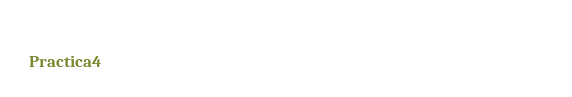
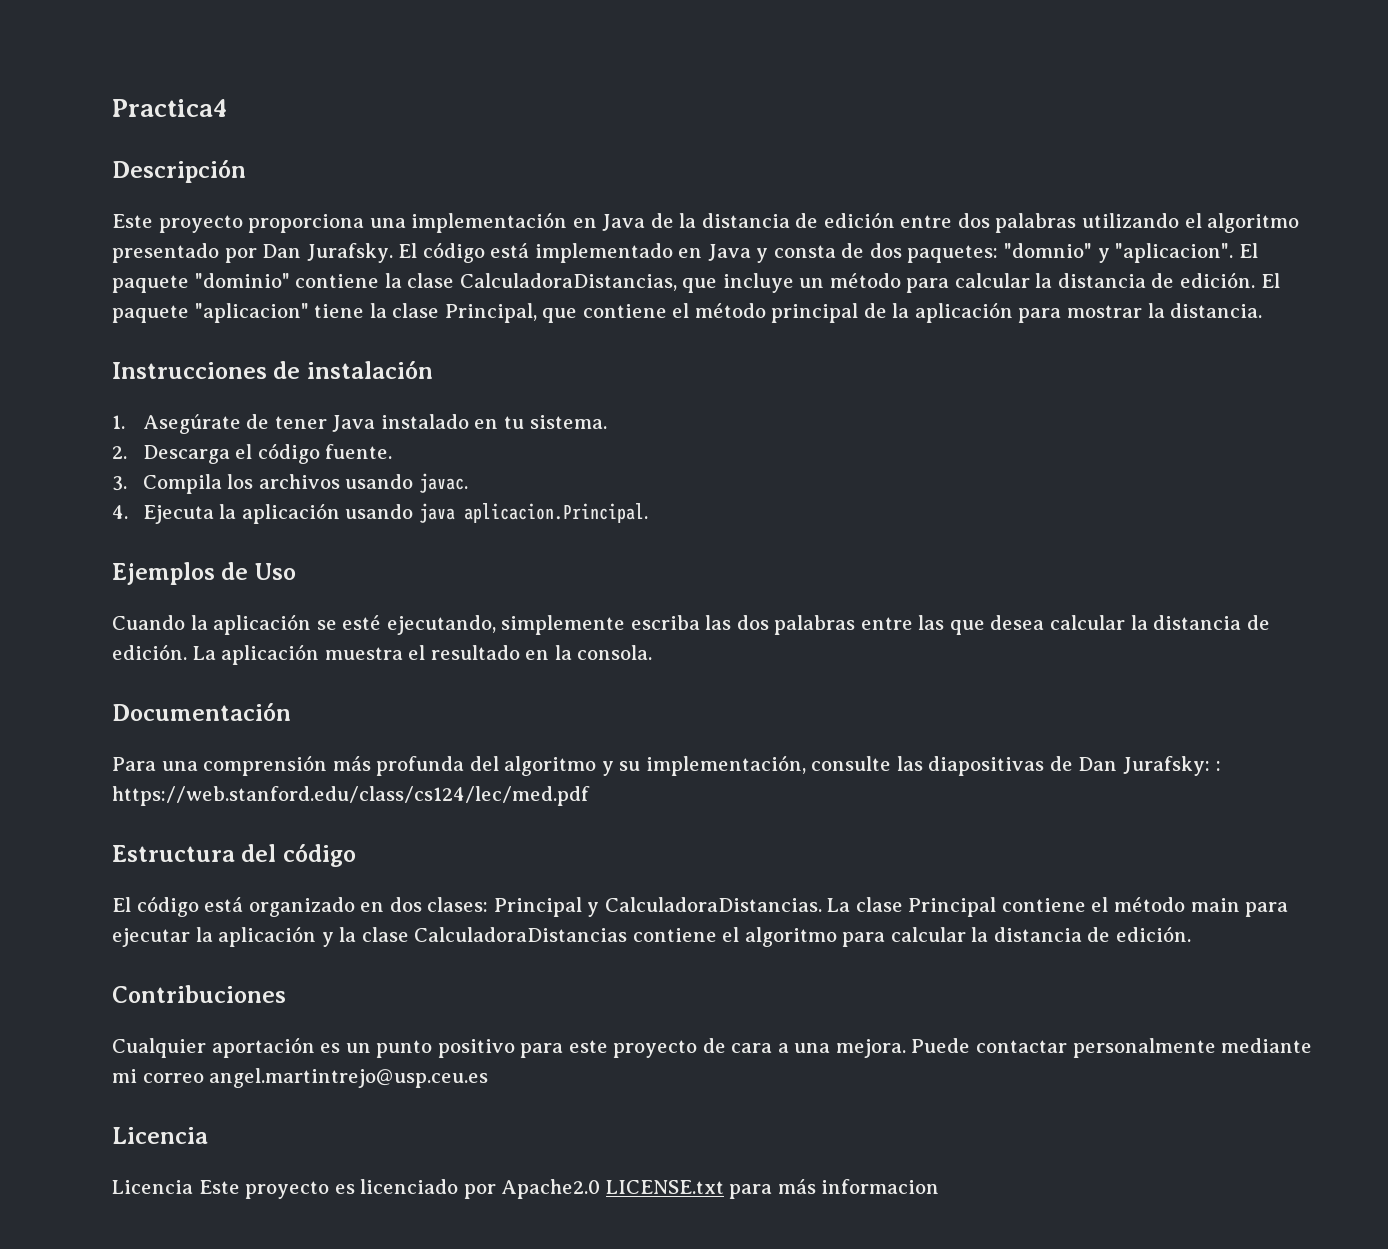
+ Descripción
+ Este proyecto proporciona una implementación en Java de la distancia de edición entre dos palabras utilizando el algoritmo presentado por Dan Jurafsky. El código está implementado en Java y consta de dos paquetes: "domnio" y "aplicacion". El paquete "dominio" contiene la clase CalculadoraDistancias, que incluye un método para calcular la distancia de edición. El paquete "aplicacion" tiene la clase Principal, que contiene el método principal de la aplicación para mostrar la distancia.
+ Instrucciones de instalación
+ 1. Asegúrate de tener Java instalado en tu sistema.
+ 2. Descarga el código fuente.
+ 3. Compila los archivos usando javac.
+ 4. Ejecuta la aplicación usando java aplicacion.Principal.
+ Ejemplos de Uso
+ Cuando la aplicación se esté ejecutando, simplemente escriba las dos palabras entre las que desea calcular la distancia de edición. La aplicación muestra el resultado en la consola.
+ Documentación
+ Para una comprensión más profunda del algoritmo y su implementación, consulte las diapositivas de Dan Jurafsky: : https://web.stanford.edu/class/cs124/lec/med.pdf
+ Estructura del código
+ El código está organizado en dos clases: Principal y CalculadoraDistancias. La clase Principal contiene el método main para ejecutar la aplicación y la clase CalculadoraDistancias contiene el algoritmo para calcular la distancia de edición.
+ Contribuciones
+ Cualquier aportación es un punto positivo para este proyecto de cara a una mejora. Puede contactar personalmente mediante mi correo angel.martintrejo@usp.ceu.es
+ Licencia
+ Licencia Este proyecto es licenciado por Apache2.0 LICENSE.txt para más informacion

